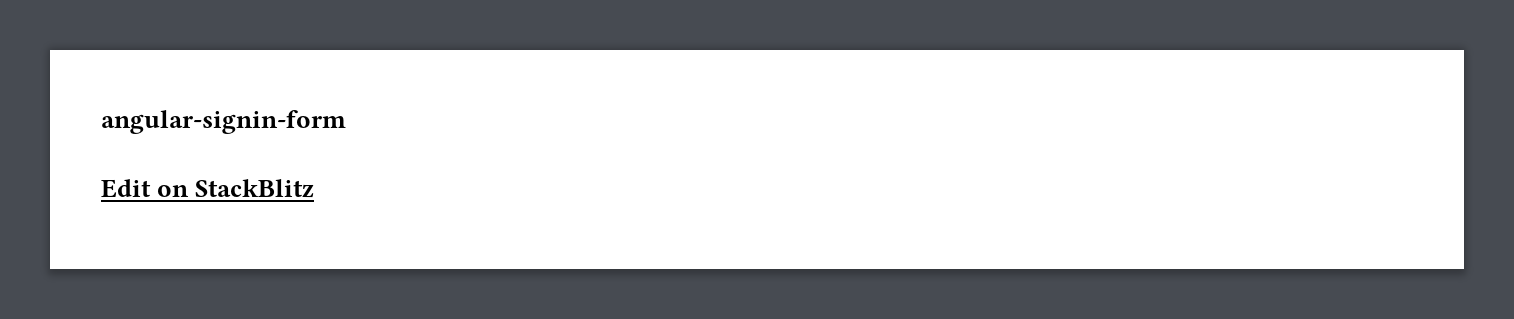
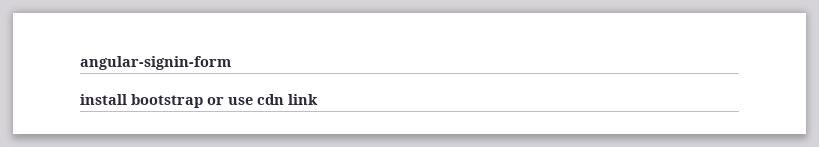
- Edit on StackBlitz
+ install bootstrap or use cdn link

